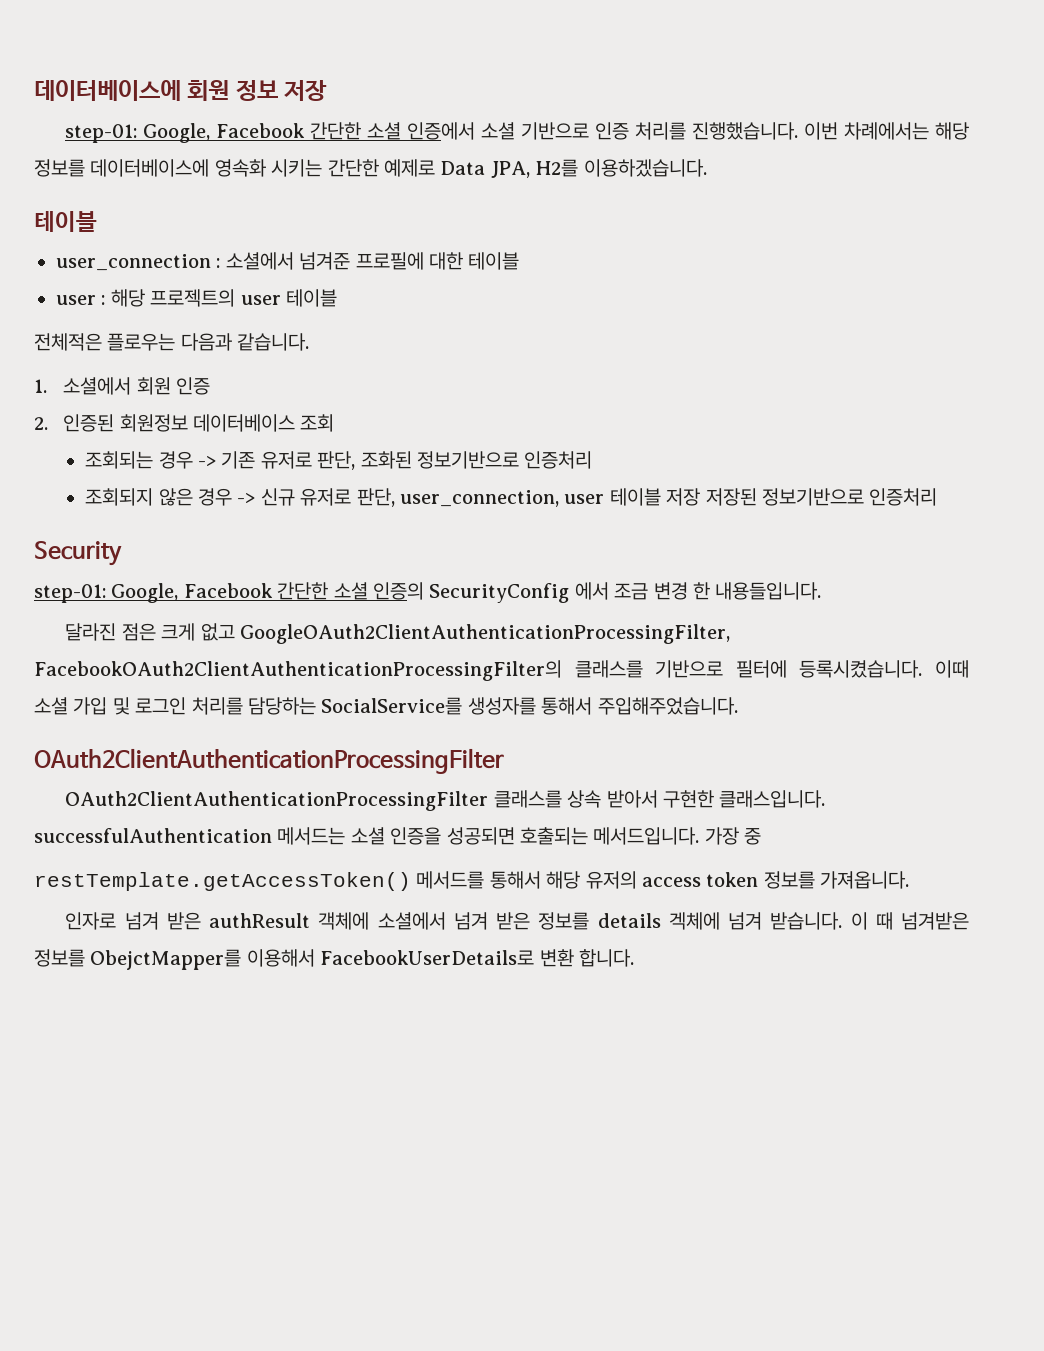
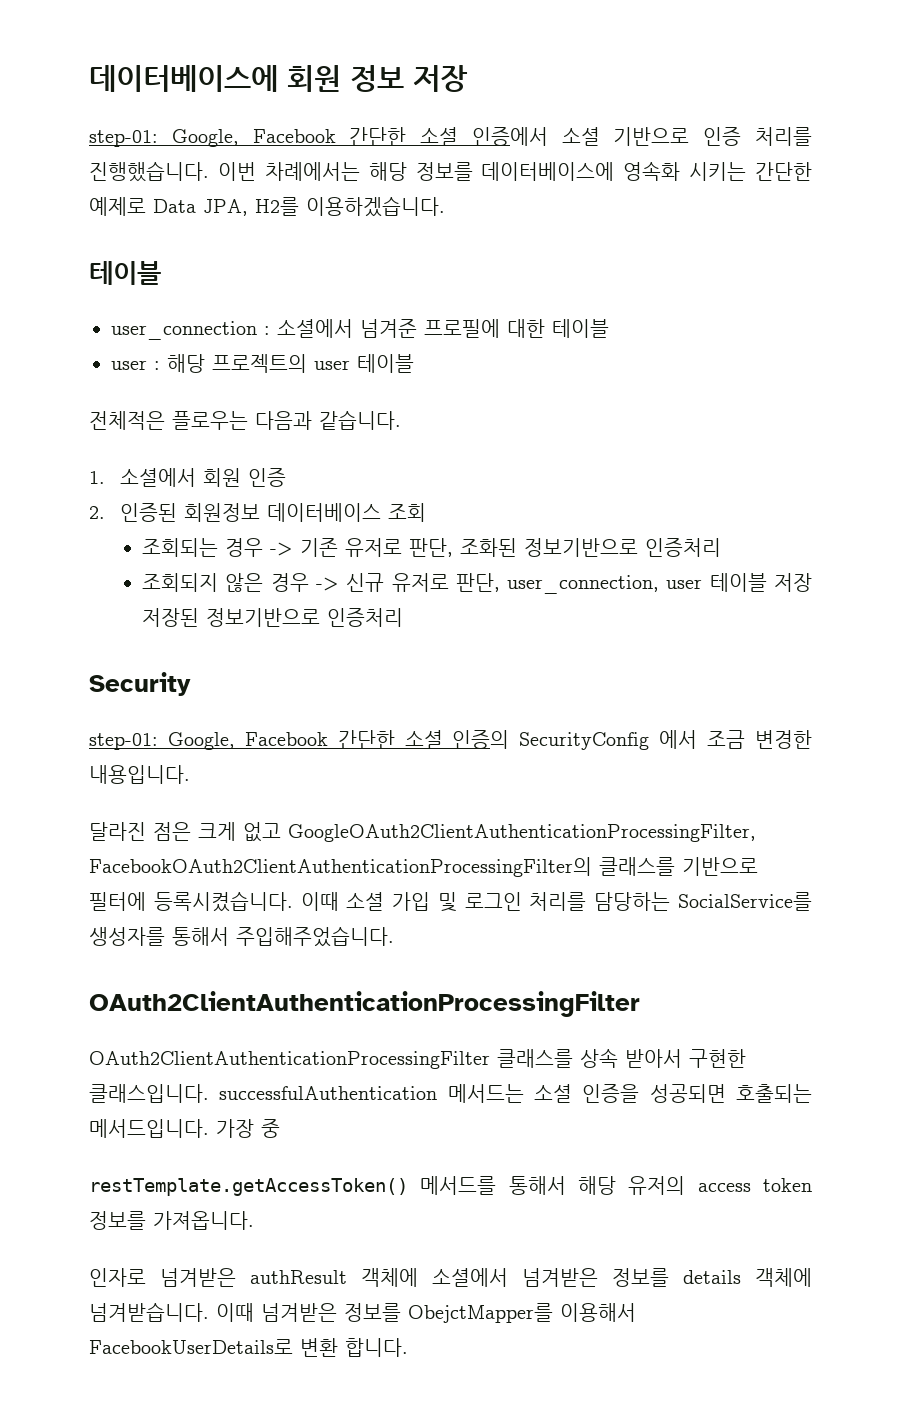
- step-01: Google, Facebook 간단한 소셜 인증의 SecurityConfig 에서 조금 변경 한 내용들입니다.
+ step-01: Google, Facebook 간단한 소셜 인증의 SecurityConfig 에서 조금 변경한 내용입니다.
- 인자로 넘겨 받은 authResult 객체에 소셜에서 넘겨 받은 정보를 details 겍체에 넘겨 받습니다. 이 때 넘겨받은 정보를 ObejctMapper를 이용해서 FacebookUserDetails로 변환 합니다.
+ 인자로 넘겨받은 authResult 객체에 소셜에서 넘겨받은 정보를 details 객체에 넘겨받습니다. 이때 넘겨받은 정보를 ObejctMapper를 이용해서 FacebookUserDetails로 변환 합니다.

